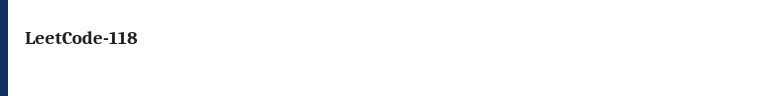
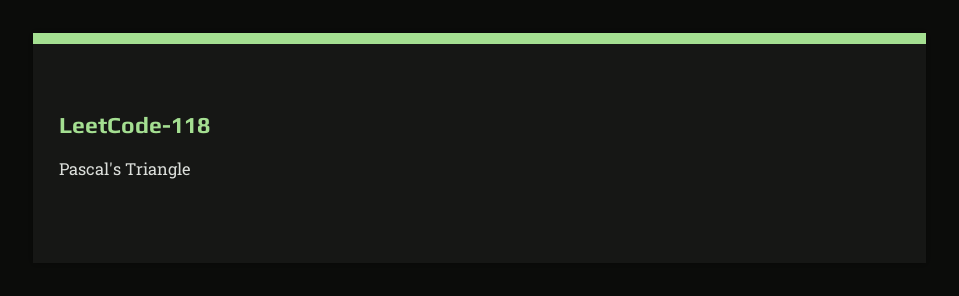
+ Pascal's Triangle

